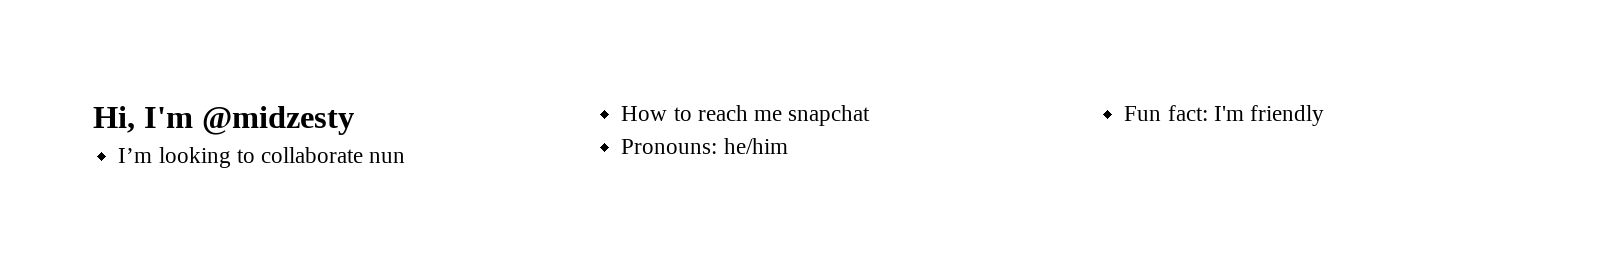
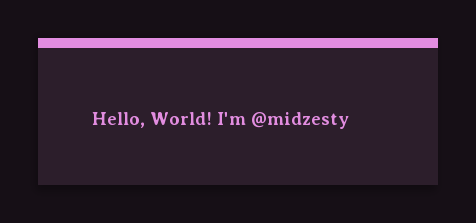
- Hi, I'm @midzesty
+ Hello, World! I'm @midzesty
- I’m looking to collaborate nun
- How to reach me snapchat
- Pronouns: he/him
- Fun fact: I'm friendly

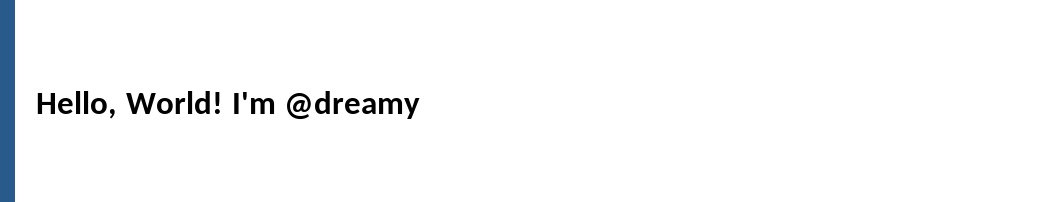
- I'm @midzesty
+ I'm @dreamy

